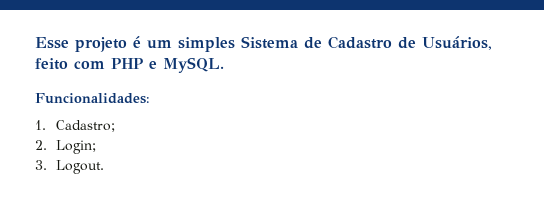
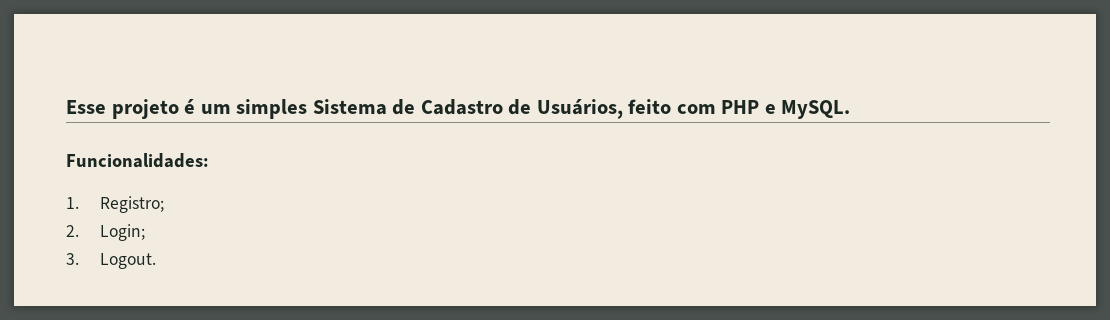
- 1. Cadastro;
+ 1. Registro;

